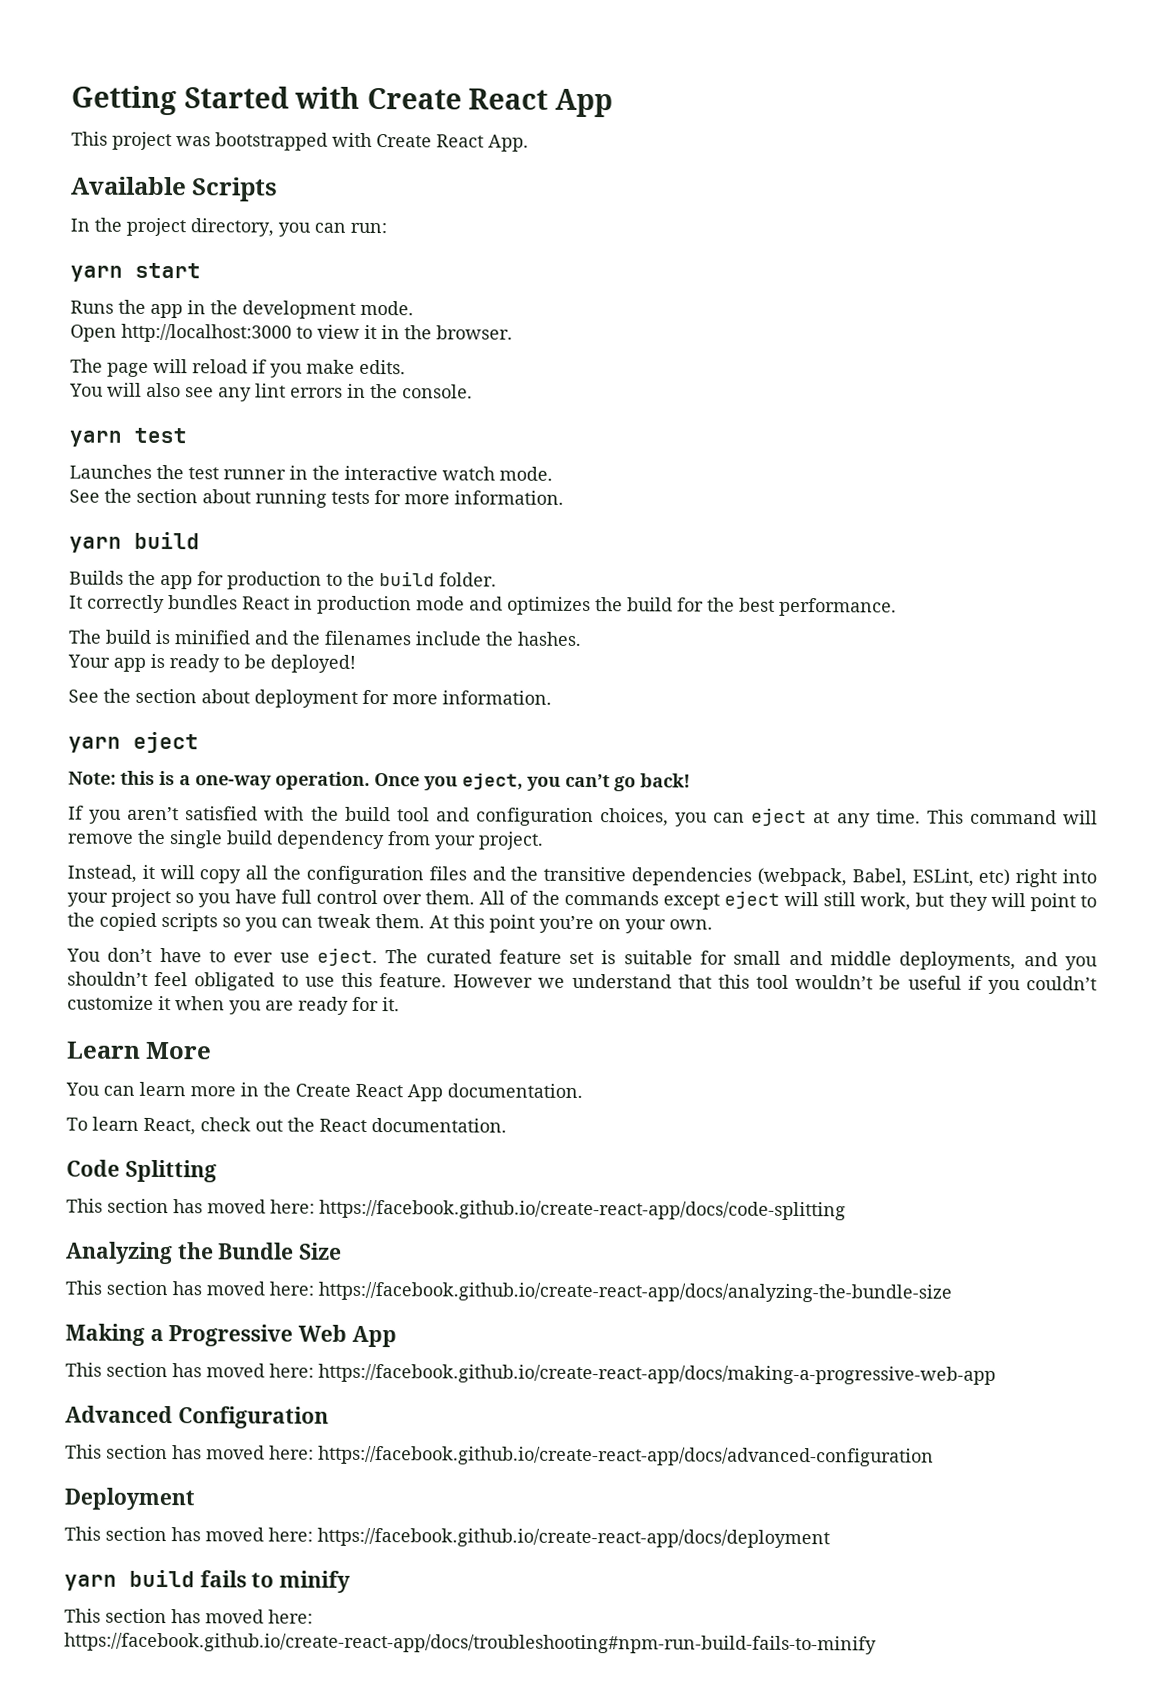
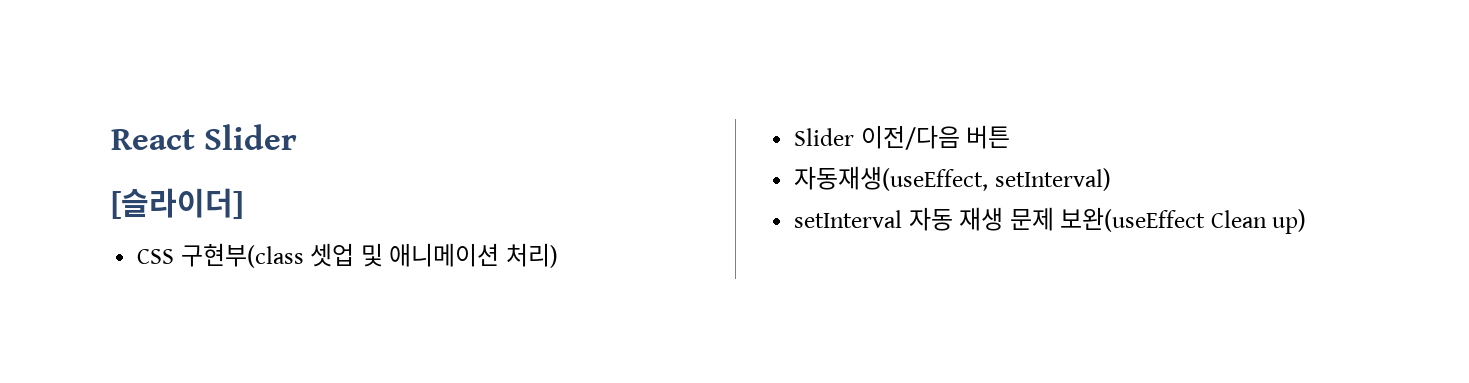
- Getting Started with Create React App
- This project was bootstrapped with Create React App.
- Available Scripts
- In the project directory, you can run:
- yarn start
- Runs the app in the development mode.
- Open http://localhost:3000 to view it in the browser.
- The page will reload if you make edits.
- You will also see any lint errors in the console.
- yarn test
- Launches the test runner in the interactive watch mode.
- See the section about running tests for more information.
- yarn build
- Builds the app for production to the build folder.
- It correctly bundles React in production mode and optimizes the build for the best performance.
- The build is minified and the filenames include the hashes.
- Your app is ready to be deployed!
- See the section about deployment for more information.
- yarn eject
- Note: this is a one-way operation. Once you eject, you can’t go back!
- If you aren’t satisfied with the build tool and configuration choices, you can eject at any time. This command will remove the single build dependency from your project.
- Instead, it will copy all the configuration files and the transitive dependencies (webpack, Babel, ESLint, etc) right into your project so you have full control over them. All of the commands except eject will still work, but they will point to the copied scripts so you can tweak them. At this point you’re on your own.
- You don’t have to ever use eject. The curated feature set is suitable for small and middle deployments, and you shouldn’t feel obligated to use this feature. However we understand that this tool wouldn’t be useful if you couldn’t customize it when you are ready for it.
- Learn More
- You can learn more in the Create React App documentation.
- To learn React, check out the React documentation.
- Code Splitting
- This section has moved here: https://facebook.github.io/create-react-app/docs/code-splitting
- Analyzing the Bundle Size
- This section has moved here: https://facebook.github.io/create-react-app/docs/analyzing-the-bundle-size
- Making a Progressive Web App
- This section has moved here: https://facebook.github.io/create-react-app/docs/making-a-progressive-web-app
- Advanced Configuration
- This section has moved here: https://facebook.github.io/create-react-app/docs/advanced-configuration
- Deployment
- This section has moved here: https://facebook.github.io/create-react-app/docs/deployment
- yarn build fails to minify
- This section has moved here: https://facebook.github.io/create-react-app/docs/troubleshooting#npm-run-build-fails-to-minify
+ React Slider
+ [슬라이더]
+ CSS 구현부(class 셋업 및 애니메이션 처리)
+ Slider 이전/다음 버튼
+ 자동재생(useEffect, setInterval)
+ setInterval 자동 재생 문제 보완(useEffect Clean up)

